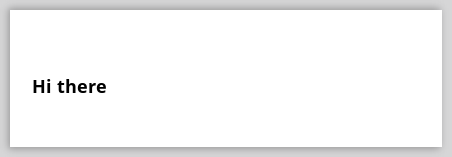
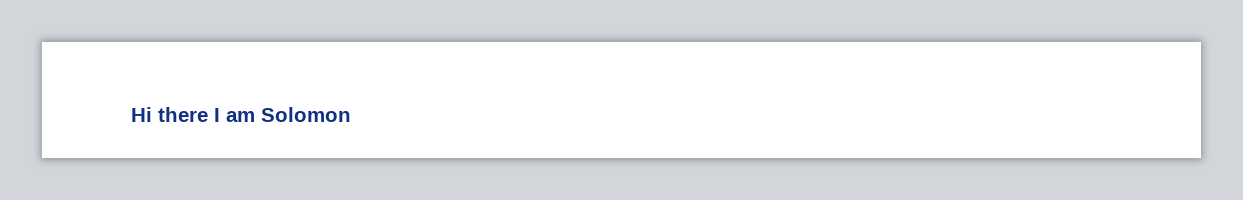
- Hi there
+ Hi there I am Solomon

